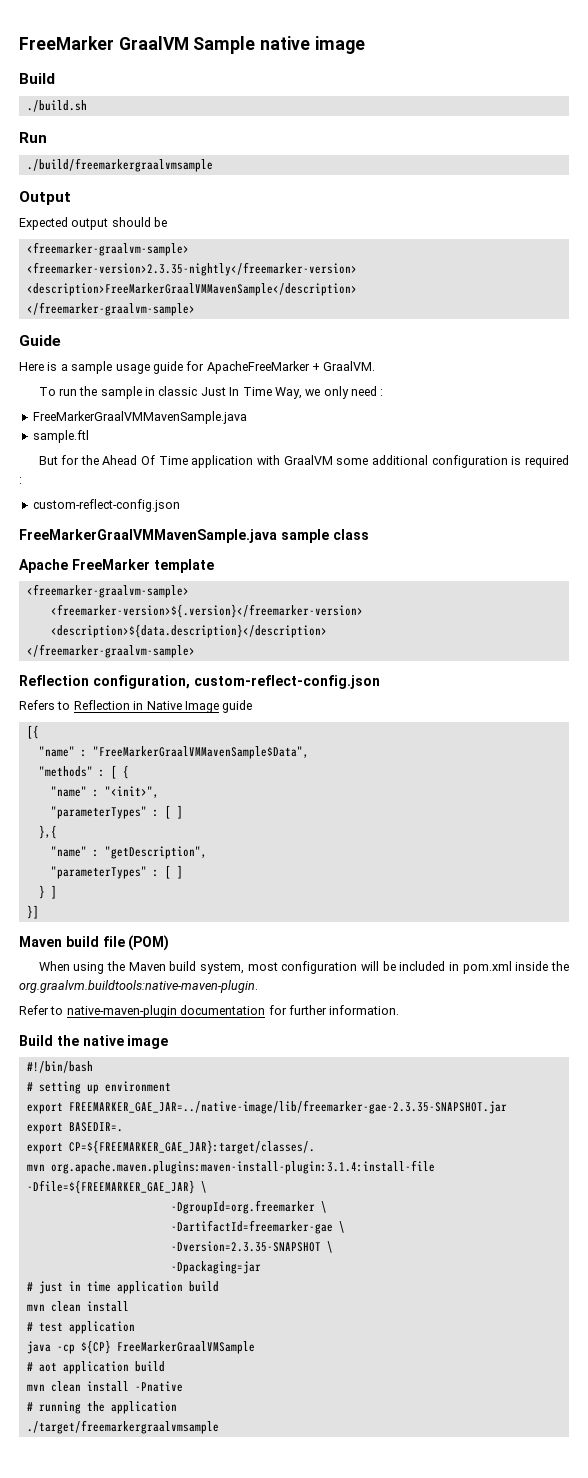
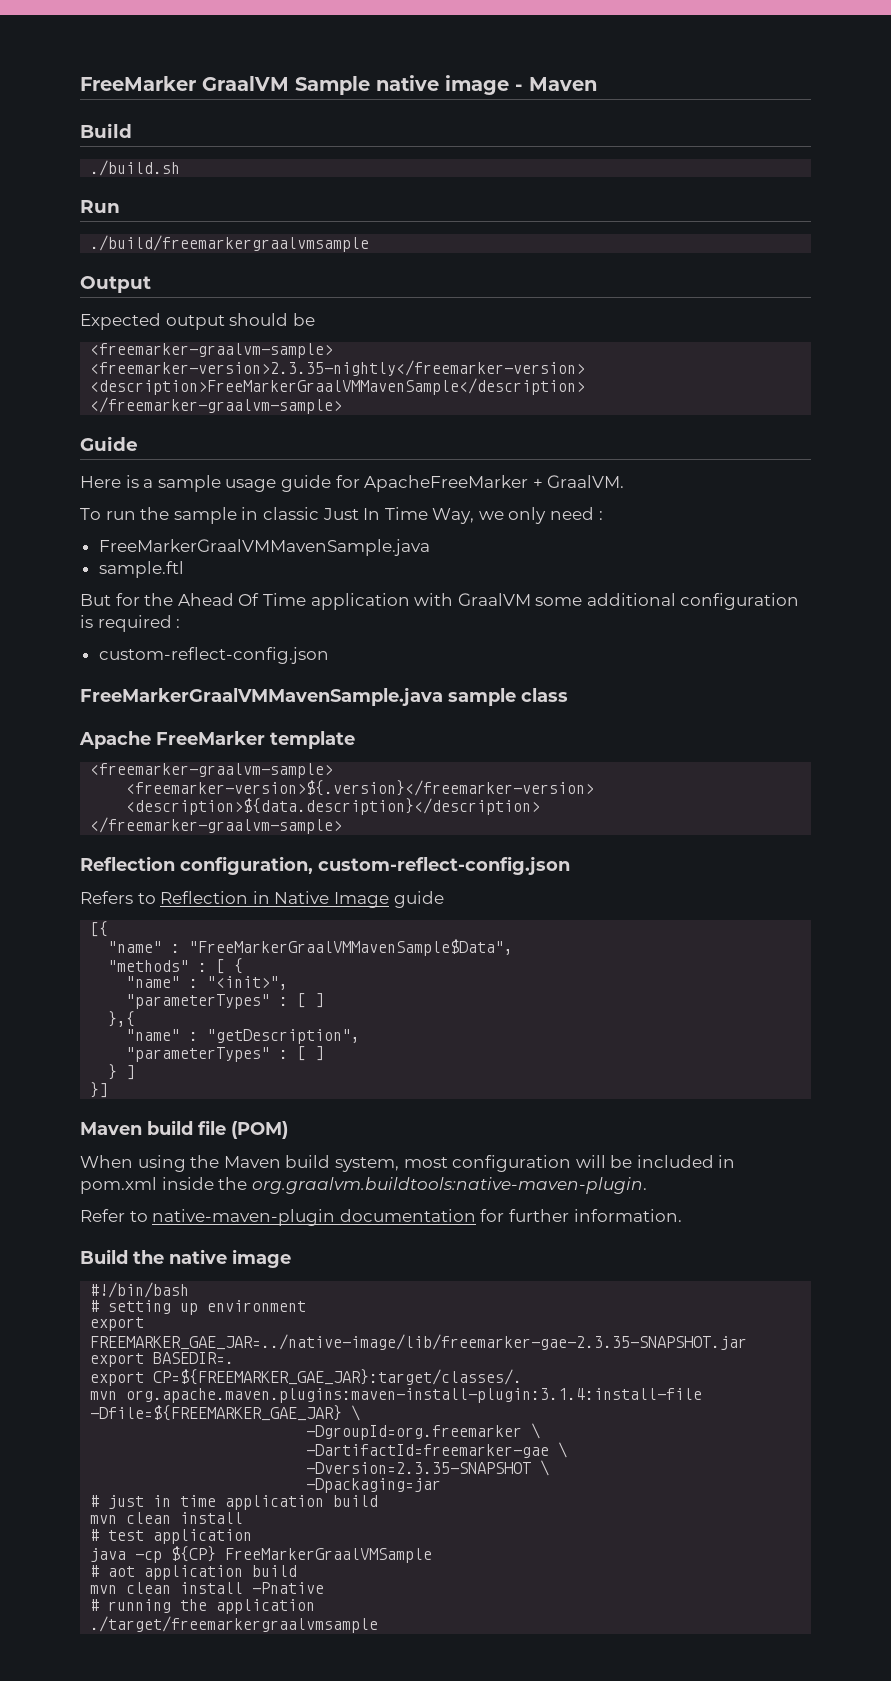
- FreeMarker GraalVM Sample native image
+ FreeMarker GraalVM Sample native image - Maven

